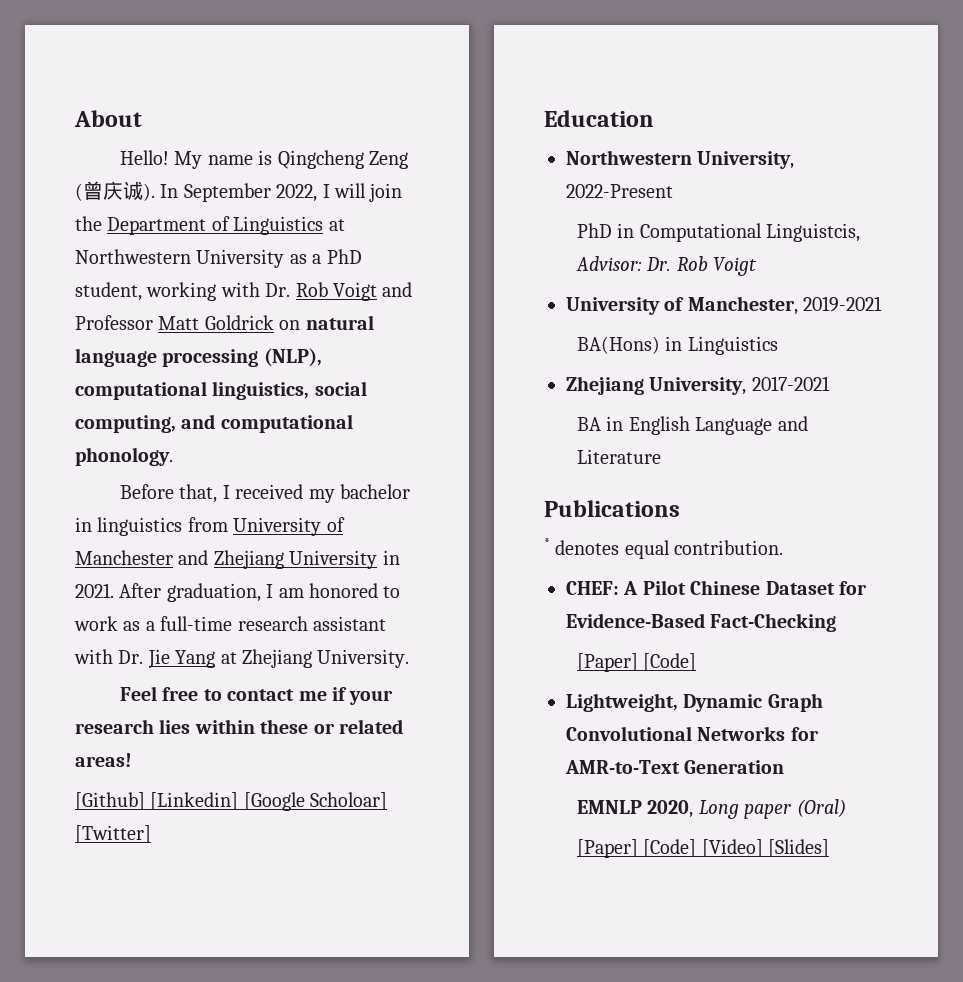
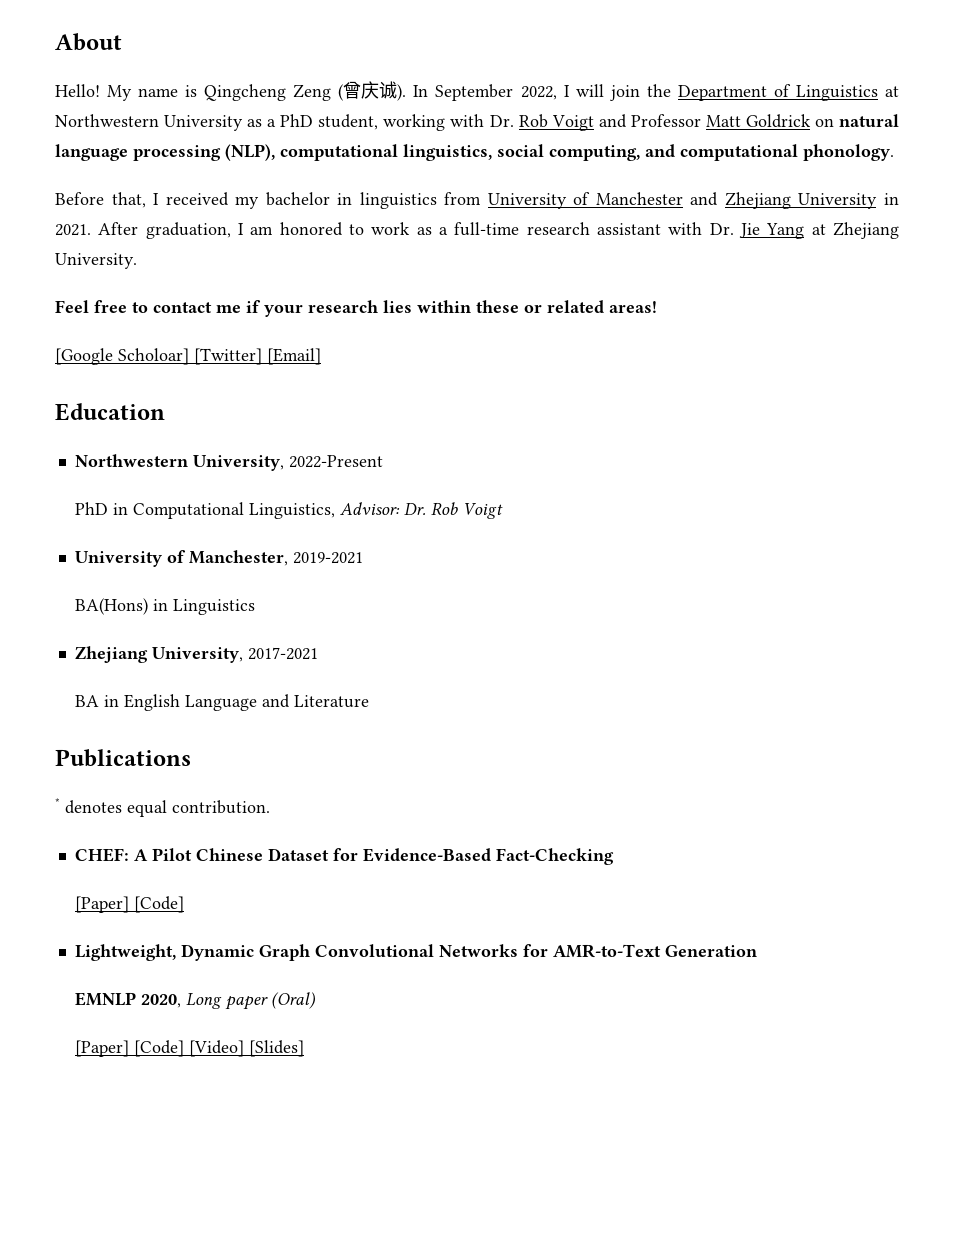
- [Github] [Linkedin] [Google Scholoar] [Twitter]
+ [Google Scholoar] [Twitter] [Email]
- PhD in Computational Linguistcis, Advisor: Dr. Rob Voigt
+ PhD in Computational Linguistics, Advisor: Dr. Rob Voigt

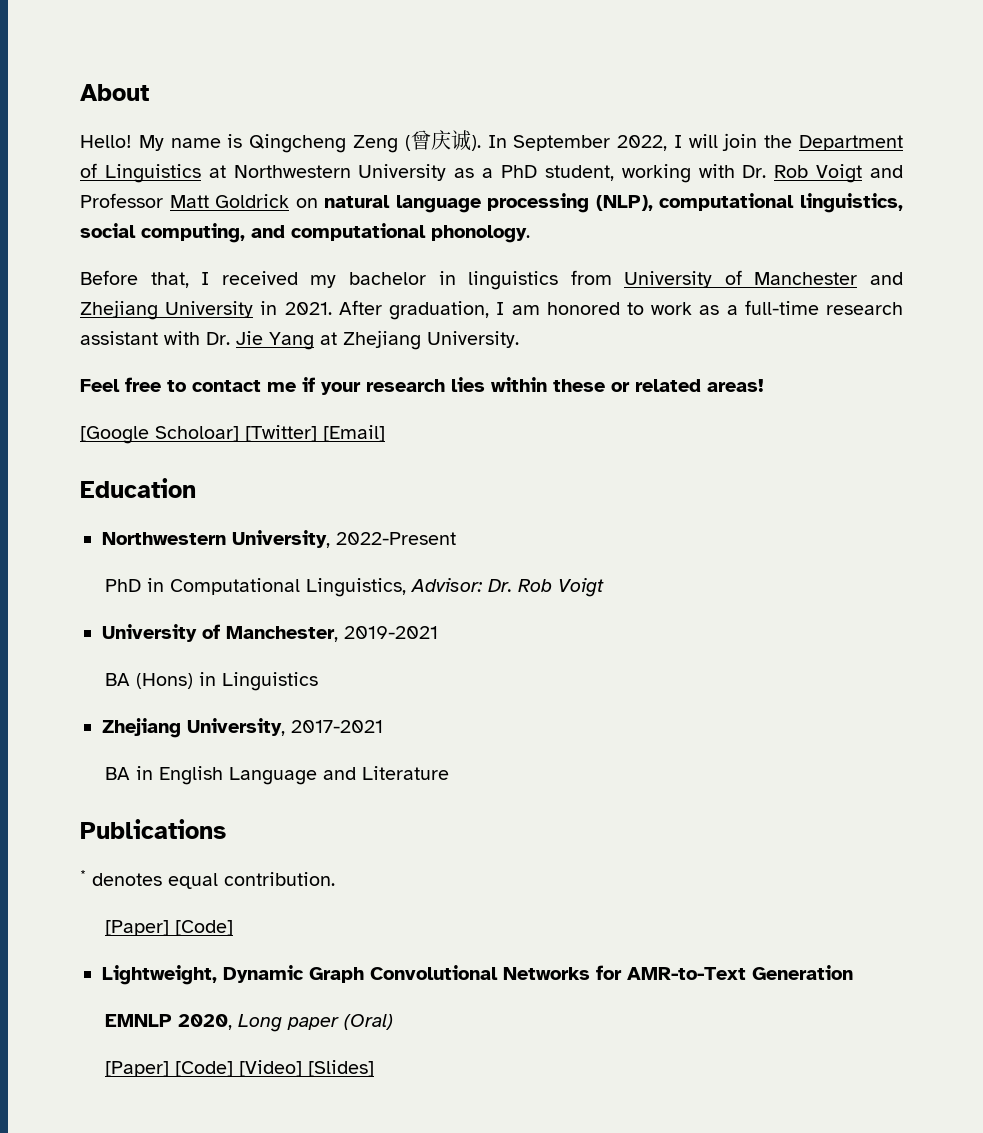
- BA(Hons) in Linguistics
+ BA (Hons) in Linguistics
- CHEF: A Pilot Chinese Dataset for Evidence-Based Fact-Checking

